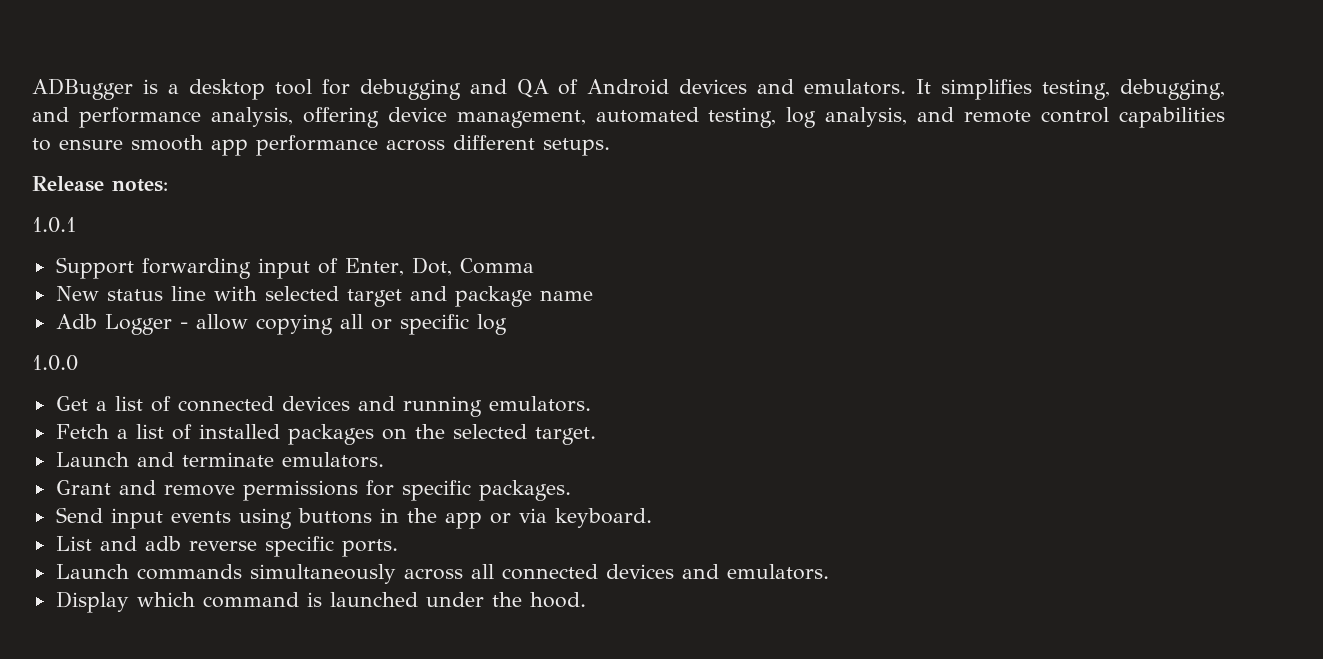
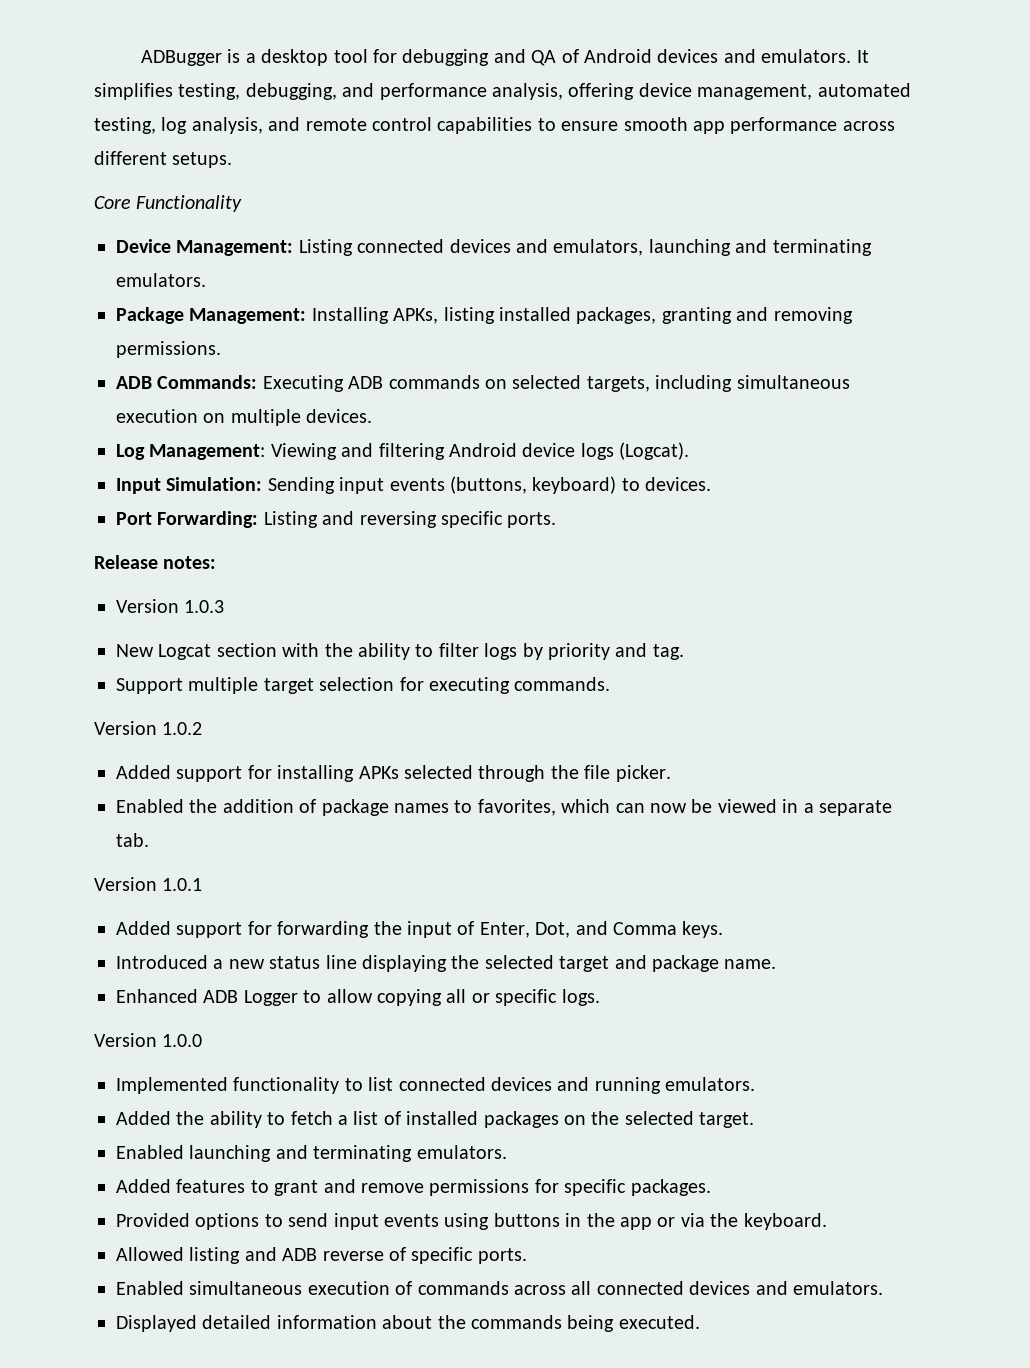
+ Core Functionality
+ Device Management: Listing connected devices and emulators, launching and terminating emulators.
+ Package Management: Installing APKs, listing installed packages, granting and removing permissions.
+ ADB Commands: Executing ADB commands on selected targets, including simultaneous execution on multiple devices.
+ Log Management: Viewing and filtering Android device logs (Logcat).
+ Input Simulation: Sending input events (buttons, keyboard) to devices.
+ Port Forwarding: Listing and reversing specific ports.
  Release notes:
- 1.0.1
- Support forwarding input of Enter, Dot, Comma
- New status line with selected target and package name
- Adb Logger - allow copying all or specific log
- 1.0.0
+ Version 1.0.3
+ New Logcat section with the ability to filter logs by priority and tag.
+ Support multiple target selection for executing commands.
+ Version 1.0.2
+ Added support for installing APKs selected through the file picker.
+ Enabled the addition of package names to favorites, which can now be viewed in a separate tab.
+ Version 1.0.1
+ Added support for forwarding the input of Enter, Dot, and Comma keys.
+ Introduced a new status line displaying the selected target and package name.
+ Enhanced ADB Logger to allow copying all or specific logs.
+ Version 1.0.0
- Get a list of connected devices and running emulators.
+ Implemented functionality to list connected devices and running emulators.
- Fetch a list of installed packages on the selected target.
+ Added the ability to fetch a list of installed packages on the selected target.
- Launch and terminate emulators.
- Grant and remove permissions for specific packages.
+ Enabled launching and terminating emulators.
+ Added features to grant and remove permissions for specific packages.
- Send input events using buttons in the app or via keyboard.
+ Provided options to send input events using buttons in the app or via the keyboard.
- List and adb reverse specific ports.
- Launch commands simultaneously across all connected devices and emulators.
+ Allowed listing and ADB reverse of specific ports.
+ Enabled simultaneous execution of commands across all connected devices and emulators.
- Display which command is launched under the hood.
+ Displayed detailed information about the commands being executed.

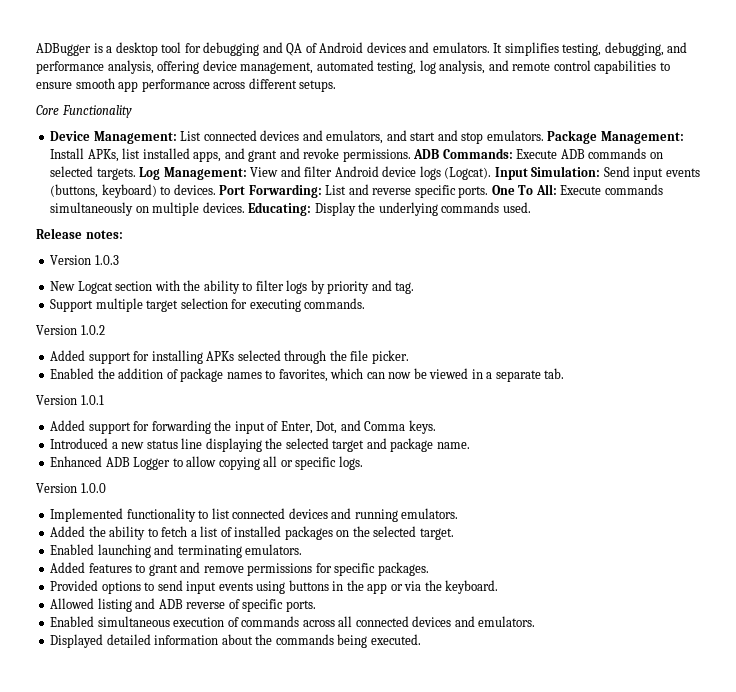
- Device Management: Listing connected devices and emulators, launching and terminating emulators.
- Package Management: Installing APKs, listing installed packages, granting and removing permissions.
- ADB Commands: Executing ADB commands on selected targets, including simultaneous execution on multiple devices.
- Log Management: Viewing and filtering Android device logs (Logcat).
- Input Simulation: Sending input events (buttons, keyboard) to devices.
- Port Forwarding: Listing and reversing specific ports.
+ Device Management: List connected devices and emulators, and start and stop emulators. Package Management: Install APKs, list installed apps, and grant and revoke permissions. ADB Commands: Execute ADB commands on selected targets. Log Management: View and filter Android device logs (Logcat). Input Simulation: Send input events (buttons, keyboard) to devices. Port Forwarding: List and reverse specific ports. One To All: Execute commands simultaneously on multiple devices. Educating: Display the underlying commands used.

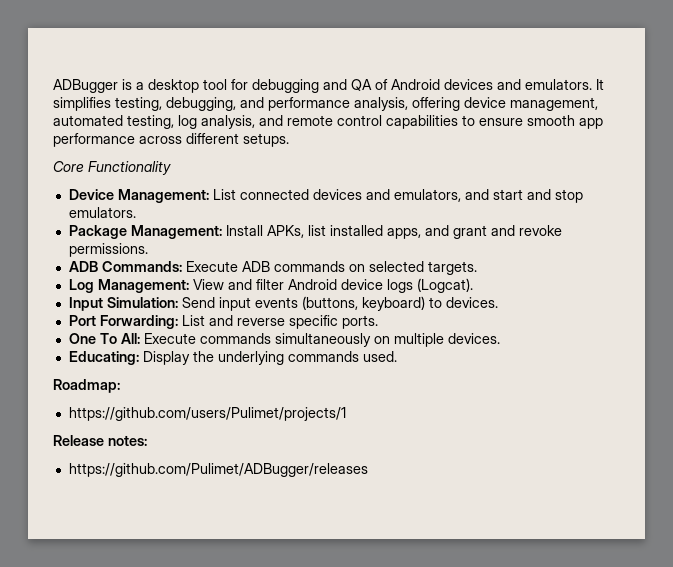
- List connected devices and emulators, and start and stop emulators. Package Management:
+ List connected devices and emulators, and start and stop emulators.
+ Package Management:
- Install APKs, list installed apps, and grant and revoke permissions. ADB Commands:
+ Install APKs, list installed apps, and grant and revoke permissions.
+ ADB Commands:
- Execute ADB commands on selected targets. Log Management:
+ Execute ADB commands on selected targets.
+ Log Management:
- View and filter Android device logs (Logcat). Input Simulation:
+ View and filter Android device logs (Logcat).
+ Input Simulation:
- Send input events (buttons, keyboard) to devices. Port Forwarding:
+ Send input events (buttons, keyboard) to devices.
+ Port Forwarding:
- List and reverse specific ports. One To All:
+ List and reverse specific ports.
+ One To All:
- Execute commands simultaneously on multiple devices. Educating:
+ Execute commands simultaneously on multiple devices.
+ Educating:
+ Roadmap:
+ https://github.com/users/Pulimet/projects/1
- Version 1.0.3
- New Logcat section with the ability to filter logs by priority and tag.
- Support multiple target selection for executing commands.
- Version 1.0.2
- Added support for installing APKs selected through the file picker.
- Enabled the addition of package names to favorites, which can now be viewed in a separate tab.
- Version 1.0.1
- Added support for forwarding the input of Enter, Dot, and Comma keys.
- Introduced a new status line displaying the selected target and package name.
- Enhanced ADB Logger to allow copying all or specific logs.
- Version 1.0.0
- Implemented functionality to list connected devices and running emulators.
- Added the ability to fetch a list of installed packages on the selected target.
- Enabled launching and terminating emulators.
- Added features to grant and remove permissions for specific packages.
- Provided options to send input events using buttons in the app or via the keyboard.
- Allowed listing and ADB reverse of specific ports.
- Enabled simultaneous execution of commands across all connected devices and emulators.
- Displayed detailed information about the commands being executed.
+ https://github.com/Pulimet/ADBugger/releases

